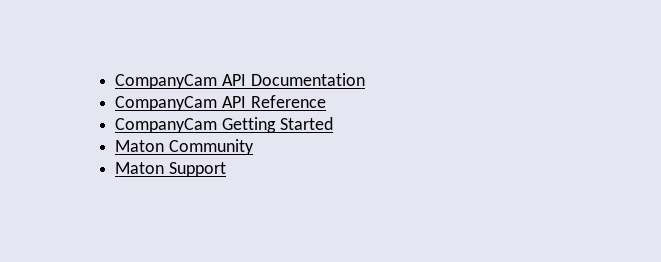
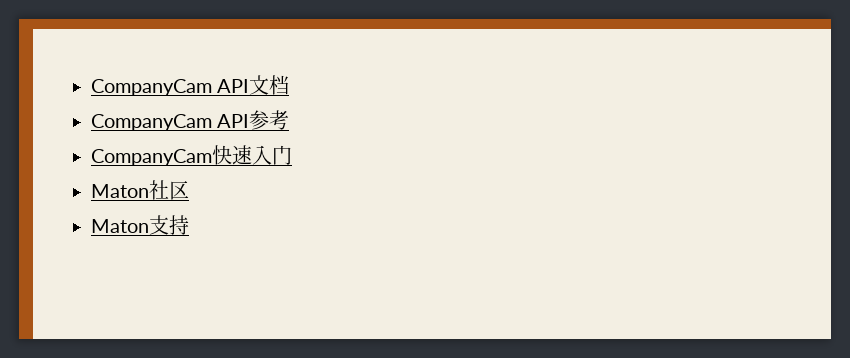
- CompanyCam API Documentation
- CompanyCam API Reference
- CompanyCam Getting Started
- Maton Community
- Maton Support
+ CompanyCam API文档
+ CompanyCam API参考
+ CompanyCam快速入门
+ Maton社区
+ Maton支持

